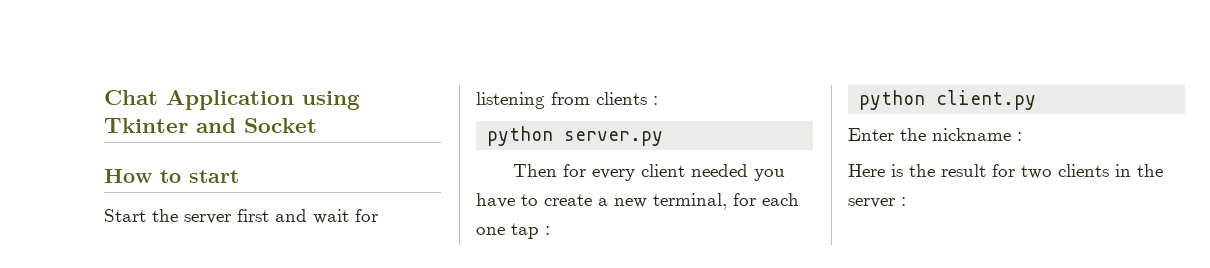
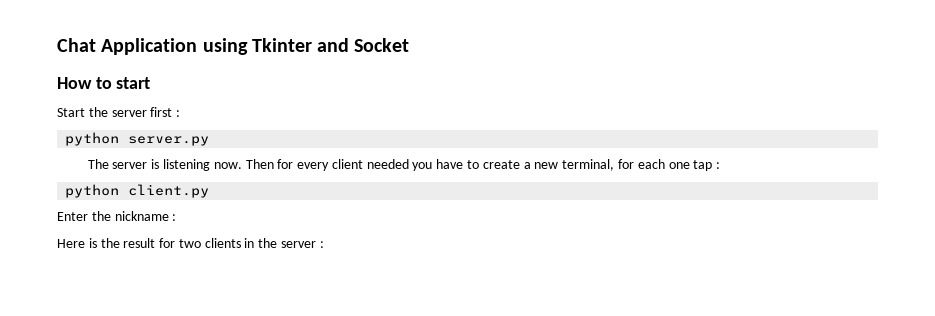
- Start the server first and wait for listening from clients :
+ Start the server first :
  python server.py
- Then for every client needed you have to create a new terminal, for each one tap :
+ The server is listening now. Then for every client needed you have to create a new terminal, for each one tap :

